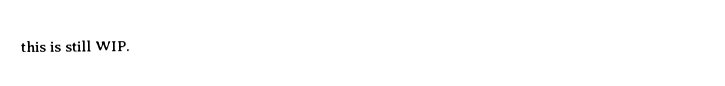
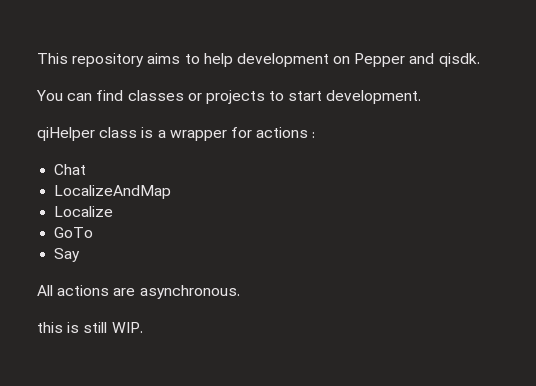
+ This repository aims to help development on Pepper and qisdk.
+ You can find classes or projects to start development.
+ qiHelper class is a wrapper for actions :
+ Chat
+ LocalizeAndMap
+ Localize
+ GoTo
+ Say
+ All actions are asynchronous.

